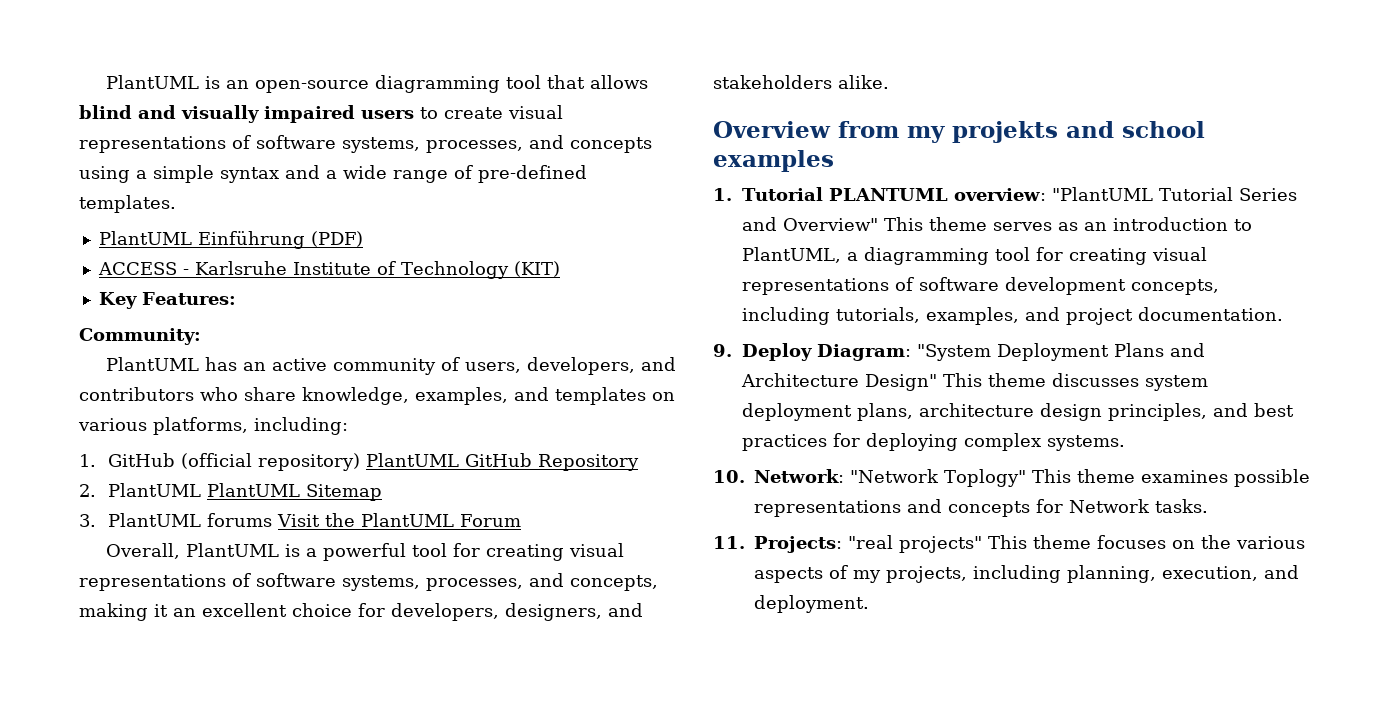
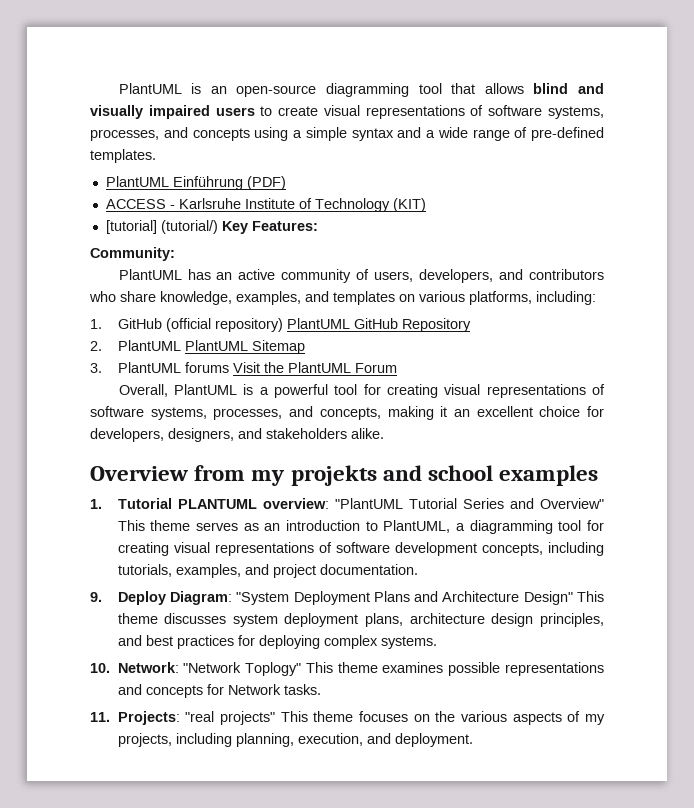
- Key Features:
+ [tutorial] (tutorial/) Key Features:

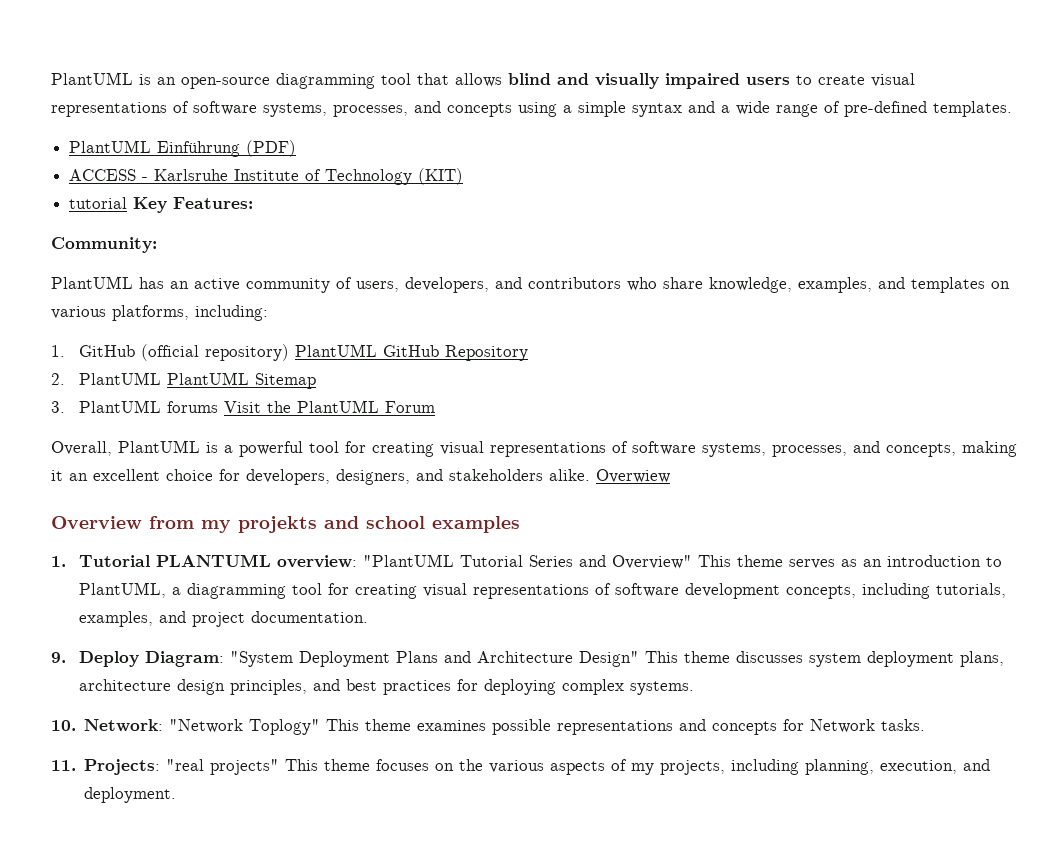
- [tutorial] (tutorial/) Key Features:
+ tutorial Key Features:
+ Overwiew

